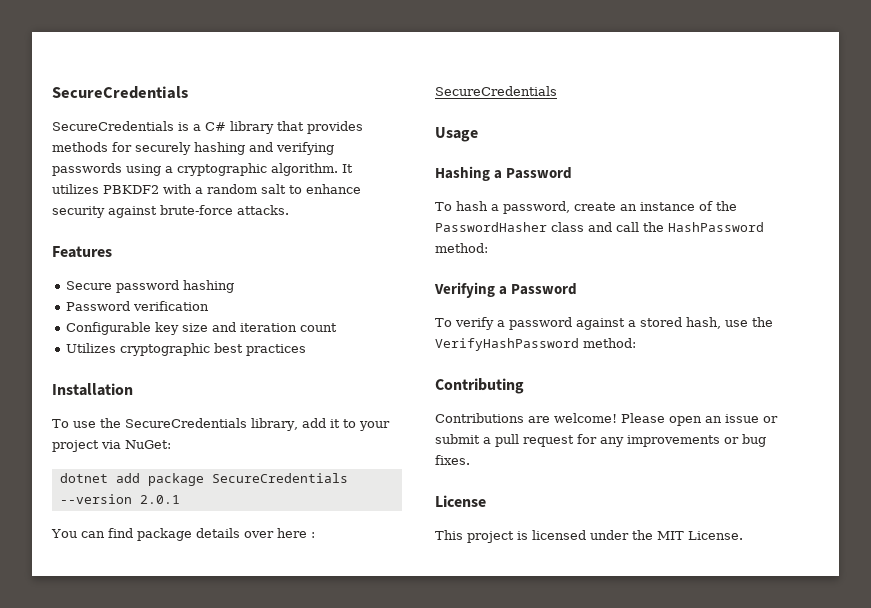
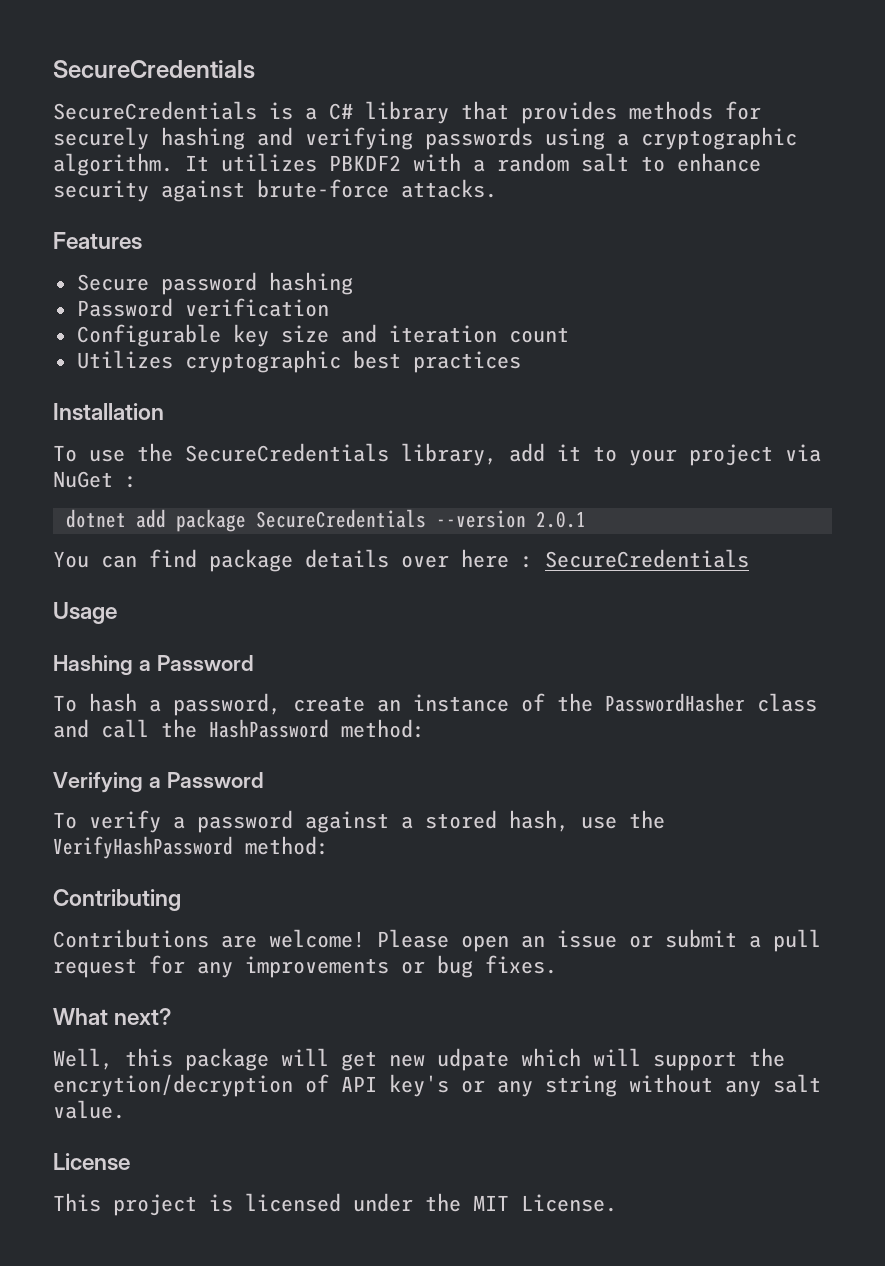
- To use the SecureCredentials library, add it to your project via NuGet:
+ To use the SecureCredentials library, add it to your project via NuGet :
+ What next?
+ Well, this package will get new udpate which will support the encrytion/decryption of API key's or any string without any salt value.

